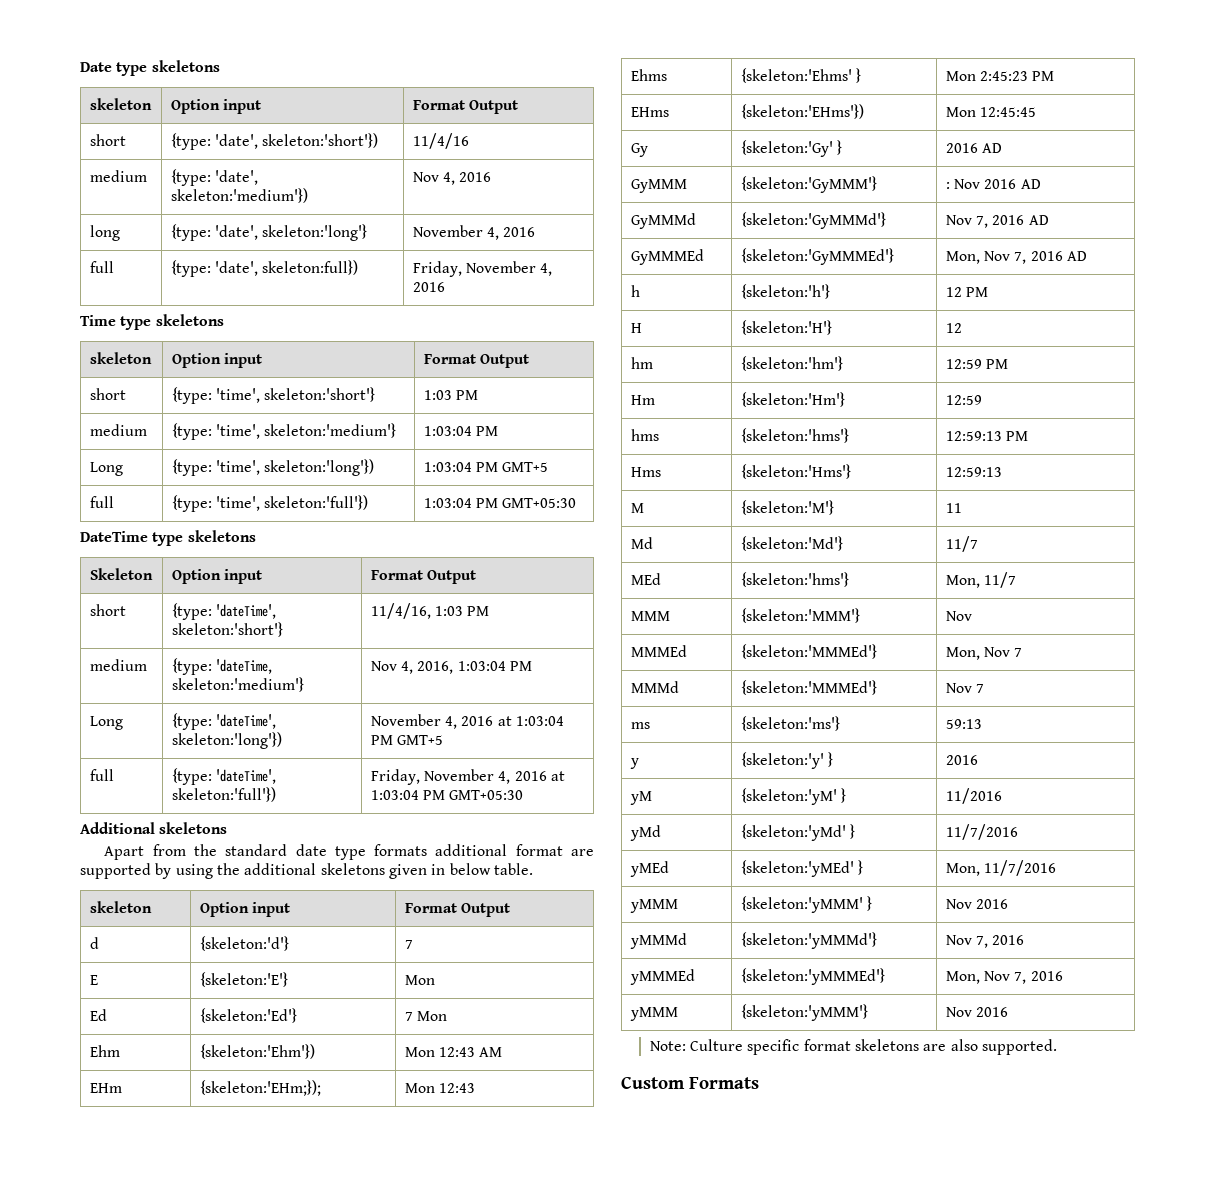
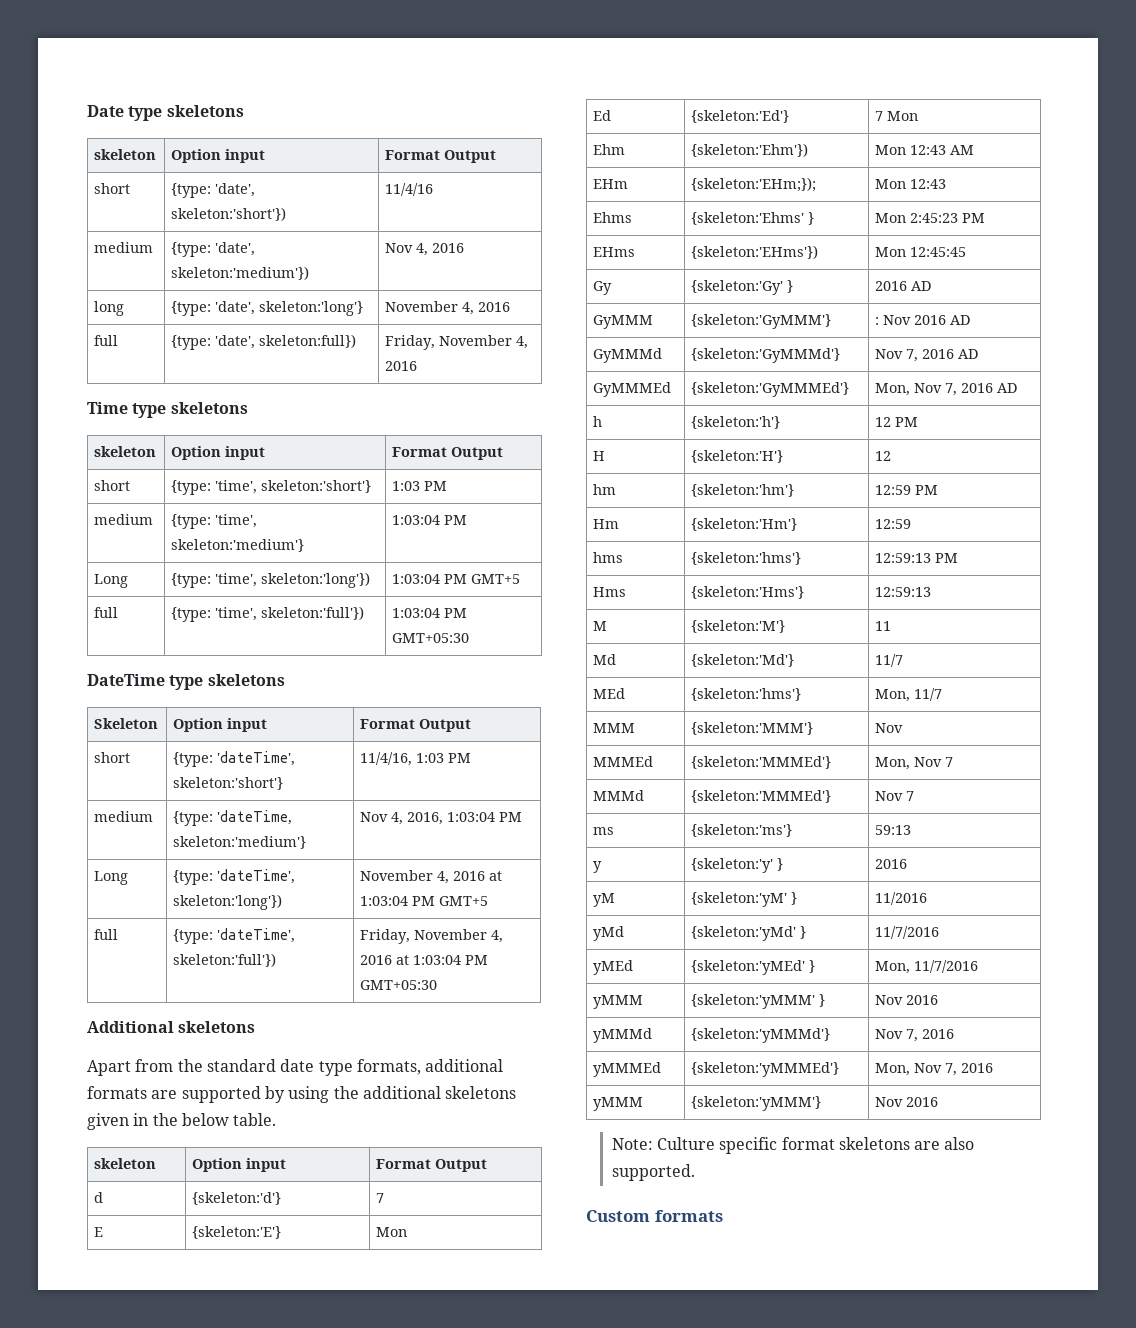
- Apart from the standard date type formats additional format are supported by using the additional skeletons given in below table.
+ Apart from the standard date type formats, additional formats are supported by using the additional skeletons given in the below table.
- Custom Formats
+ Custom formats

